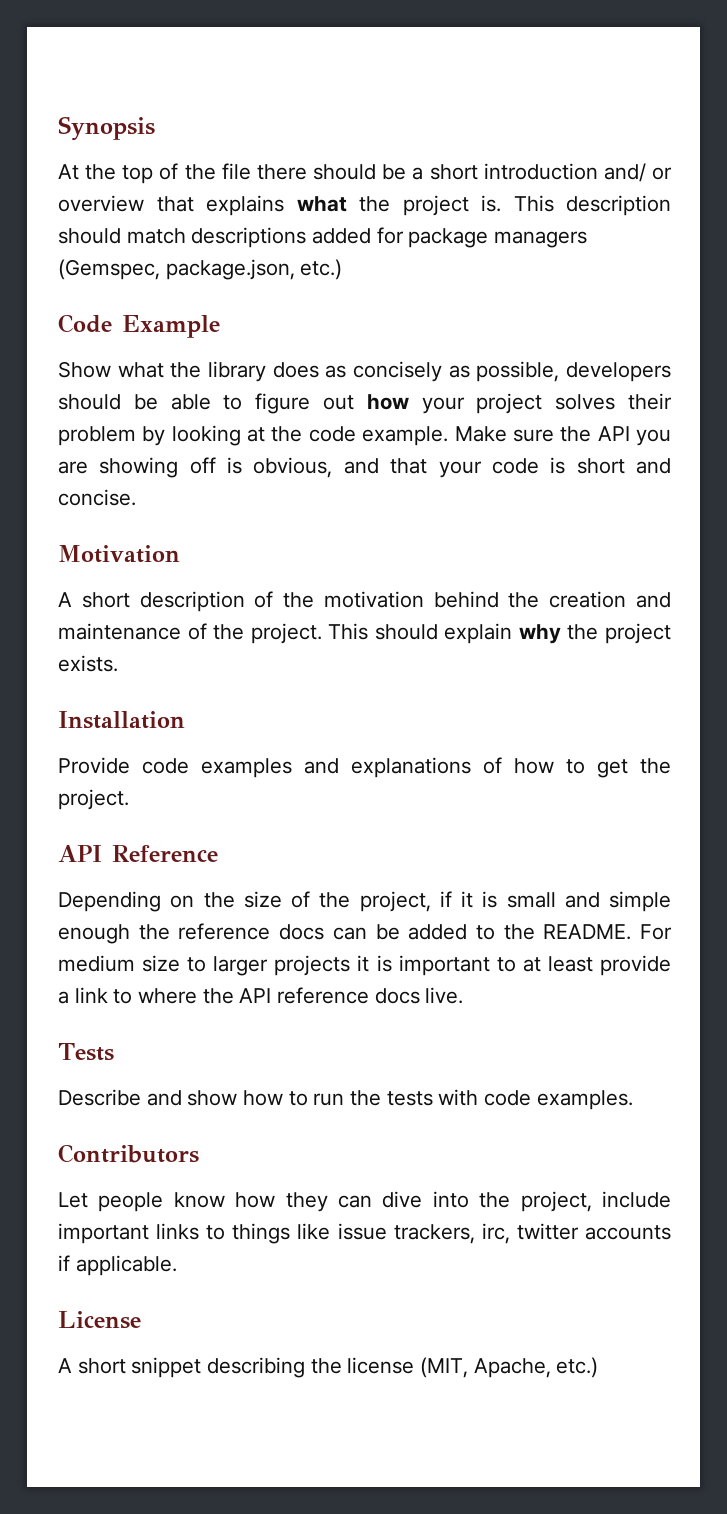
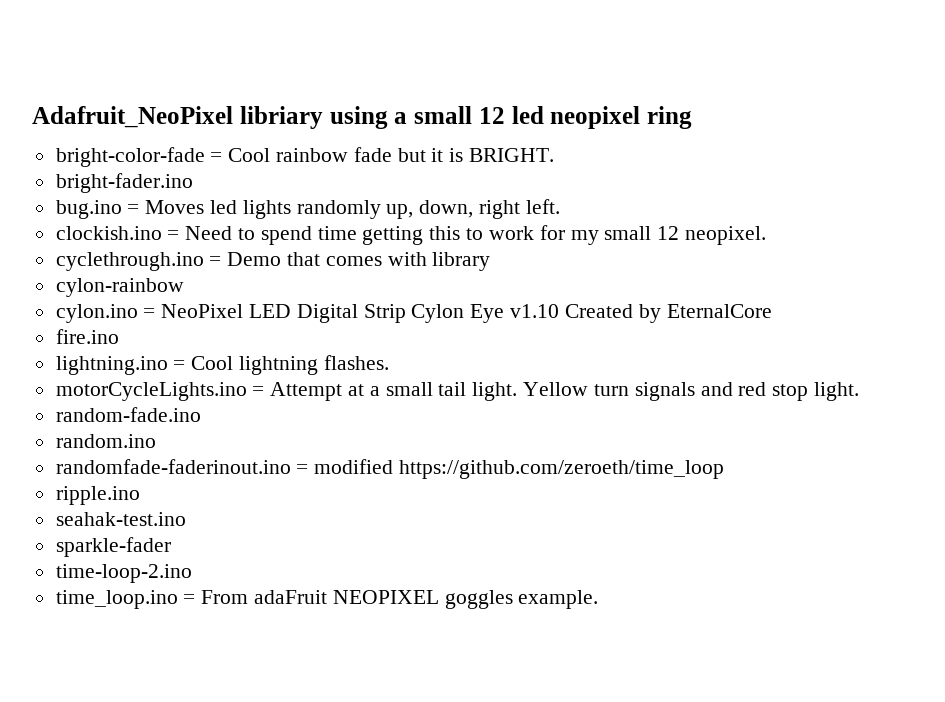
- Synopsis
- At the top of the file there should be a short introduction and/ or overview that explains what the project is. This description should match descriptions added for package managers (Gemspec, package.json, etc.)
- Code Example
- Show what the library does as concisely as possible, developers should be able to figure out how your project solves their problem by looking at the code example. Make sure the API you are showing off is obvious, and that your code is short and concise.
- Motivation
- A short description of the motivation behind the creation and maintenance of the project. This should explain why the project exists.
- Installation
- Provide code examples and explanations of how to get the project.
- API Reference
- Depending on the size of the project, if it is small and simple enough the reference docs can be added to the README. For medium size to larger projects it is important to at least provide a link to where the API reference docs live.
- Tests
- Describe and show how to run the tests with code examples.
- Contributors
- Let people know how they can dive into the project, include important links to things like issue trackers, irc, twitter accounts if applicable.
- License
- A short snippet describing the license (MIT, Apache, etc.)
+ Adafruit_NeoPixel libriary using a small 12 led neopixel ring
+ bright-color-fade = Cool rainbow fade but it is BRIGHT.
+ bright-fader.ino
+ bug.ino = Moves led lights randomly up, down, right left.
+ clockish.ino = Need to spend time getting this to work for my small 12 neopixel.
+ cyclethrough.ino = Demo that comes with library
+ cylon-rainbow
+ cylon.ino = NeoPixel LED Digital Strip Cylon Eye v1.10 Created by EternalCore
+ fire.ino
+ lightning.ino = Cool lightning flashes.
+ motorCycleLights.ino = Attempt at a small tail light. Yellow turn signals and red stop light.
+ random-fade.ino
+ random.ino
+ randomfade-faderinout.ino = modified https://github.com/zeroeth/time_loop
+ ripple.ino
+ seahak-test.ino
+ sparkle-fader
+ time-loop-2.ino
+ time_loop.ino = From adaFruit NEOPIXEL goggles example.

